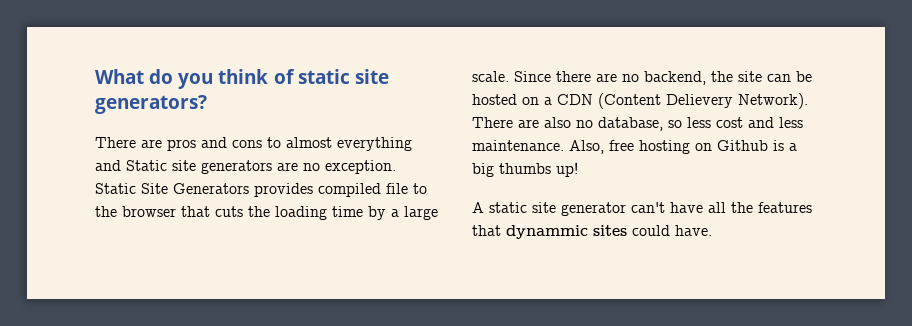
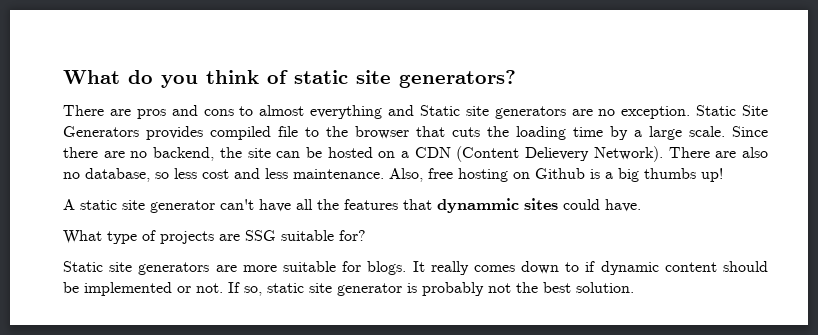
+ What type of projects are SSG suitable for?
+ Static site generators are more suitable for blogs. It really comes down to if dynamic content should be implemented or not. If so, static site generator is probably not the best solution.

